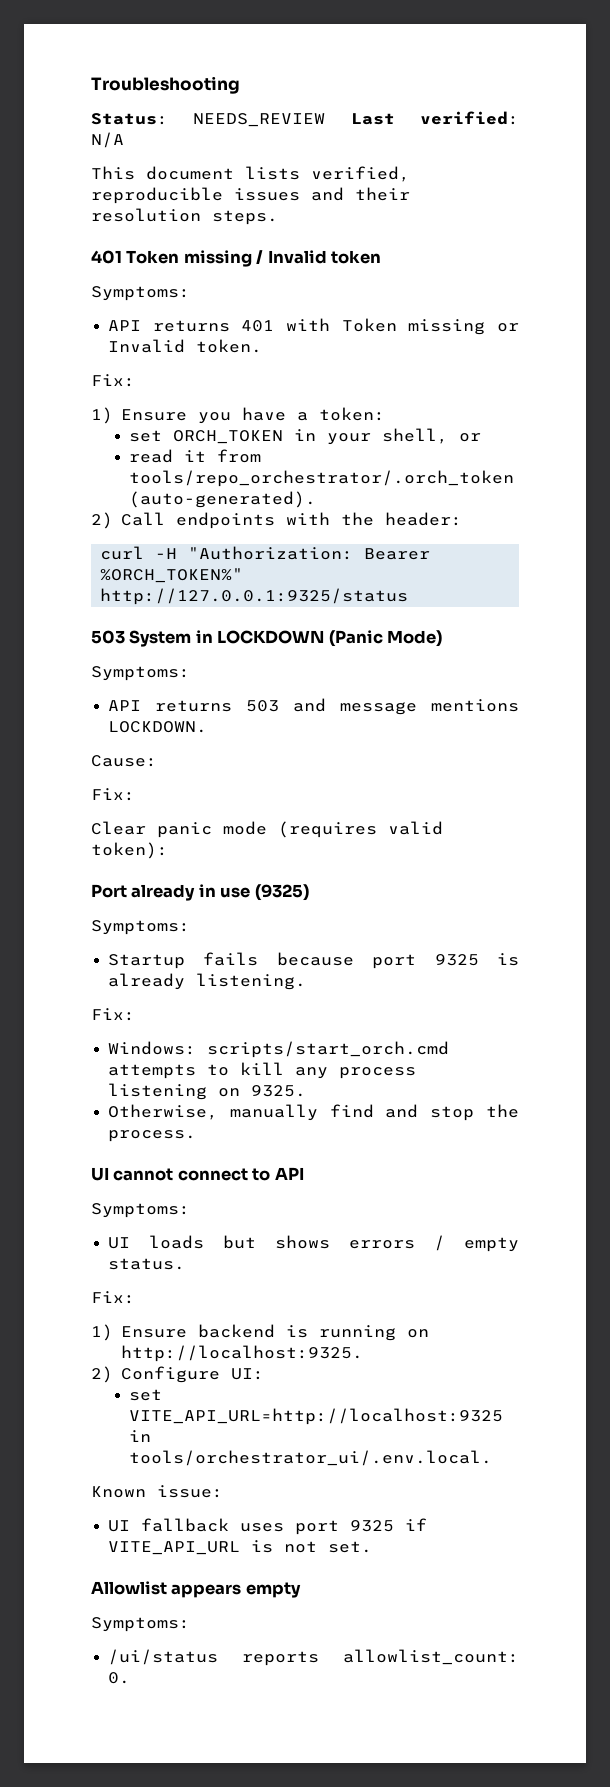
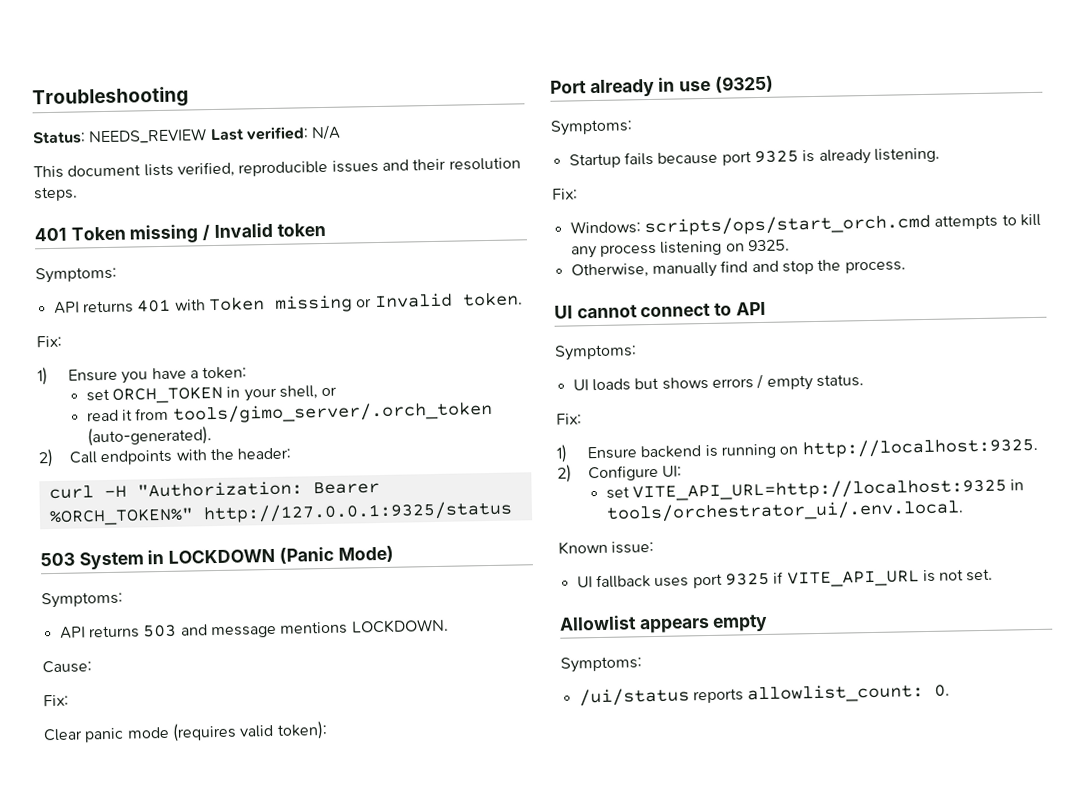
- read it from tools/repo_orchestrator/.orch_token (auto-generated).
+ read it from tools/gimo_server/.orch_token (auto-generated).
- Windows: scripts/start_orch.cmd attempts to kill any process listening on 9325.
+ Windows: scripts/ops/start_orch.cmd attempts to kill any process listening on 9325.

